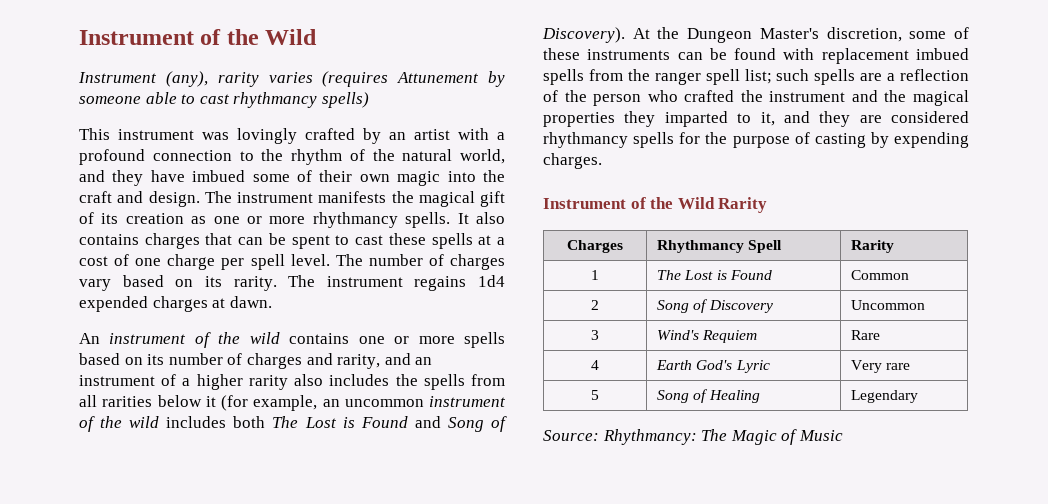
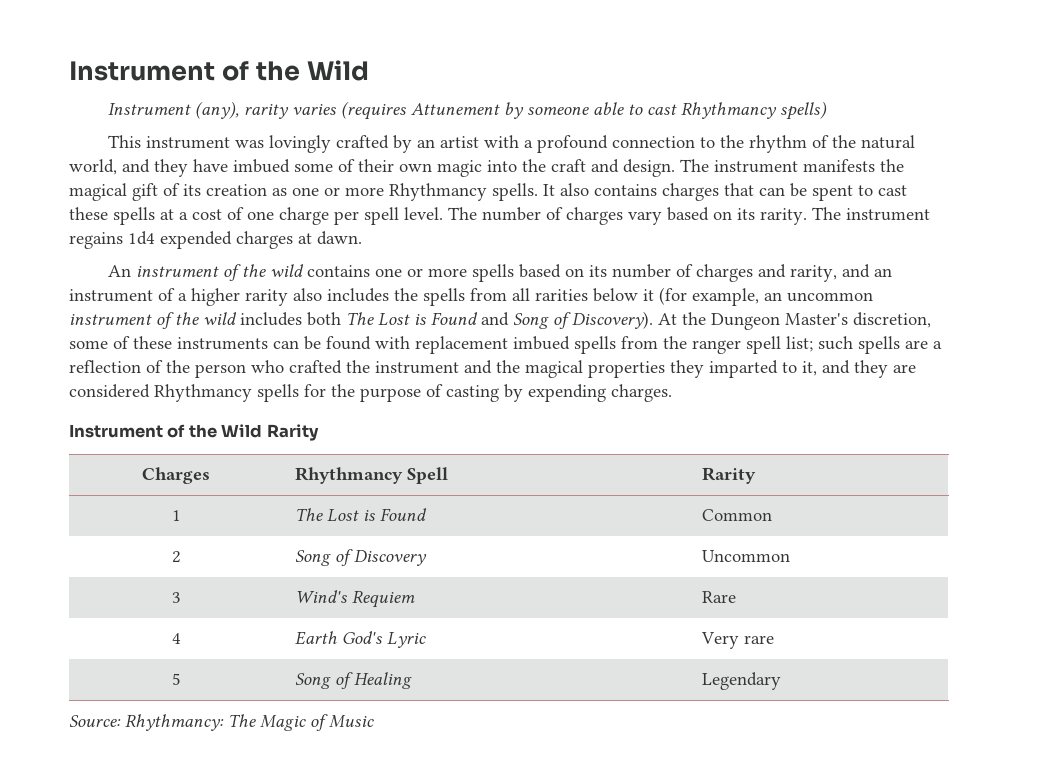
- Instrument (any), rarity varies (requires Attunement by someone able to cast rhythmancy spells)
+ Instrument (any), rarity varies (requires Attunement by someone able to cast Rhythmancy spells)
- The instrument manifests the magical gift of its creation as one or more rhythmancy spells.
+ The instrument manifests the magical gift of its creation as one or more Rhythmancy spells.
- At the Dungeon Master's discretion, some of these instruments can be found with replacement imbued spells from the ranger spell list; such spells are a reflection of the person who crafted the instrument and the magical properties they imparted to it, and they are considered rhythmancy spells for the purpose of casting by expending charges.
+ At the Dungeon Master's discretion, some of these instruments can be found with replacement imbued spells from the ranger spell list; such spells are a reflection of the person who crafted the instrument and the magical properties they imparted to it, and they are considered Rhythmancy spells for the purpose of casting by expending charges.

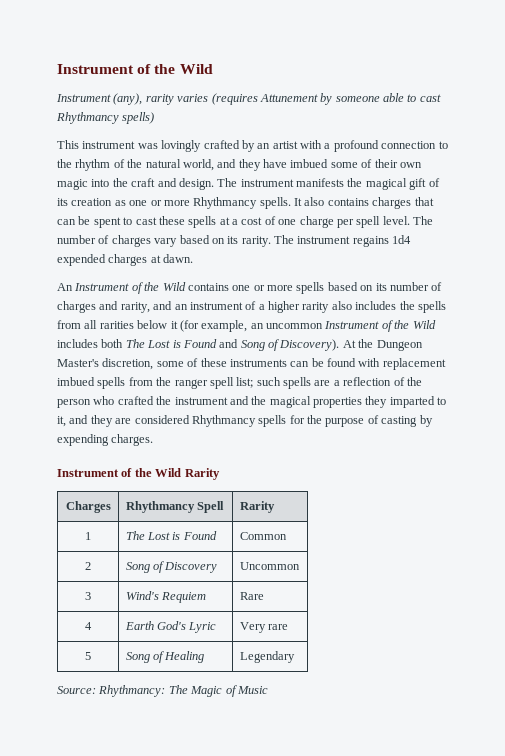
- An instrument of the wild contains one or more spells based on its number of charges and rarity, and an instrument of a higher rarity also includes the spells from all rarities below it (for example, an uncommon instrument of the wild includes both The Lost is Found and Song of Discovery).
+ An Instrument of the Wild contains one or more spells based on its number of charges and rarity, and an instrument of a higher rarity also includes the spells from all rarities below it (for example, an uncommon Instrument of the Wild includes both The Lost is Found and Song of Discovery).

